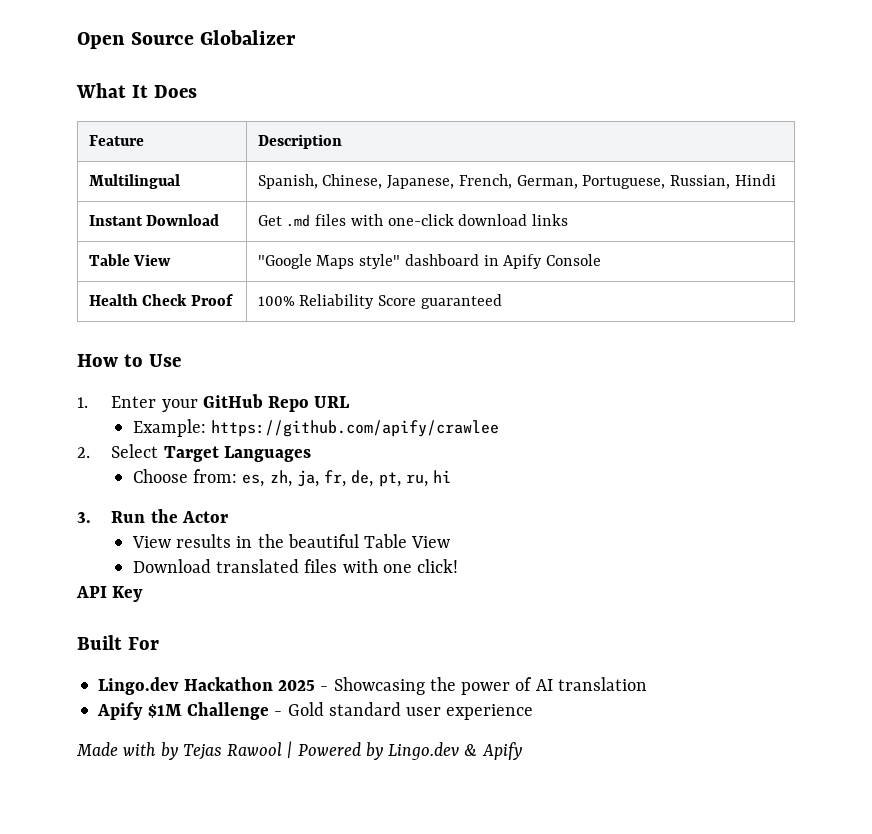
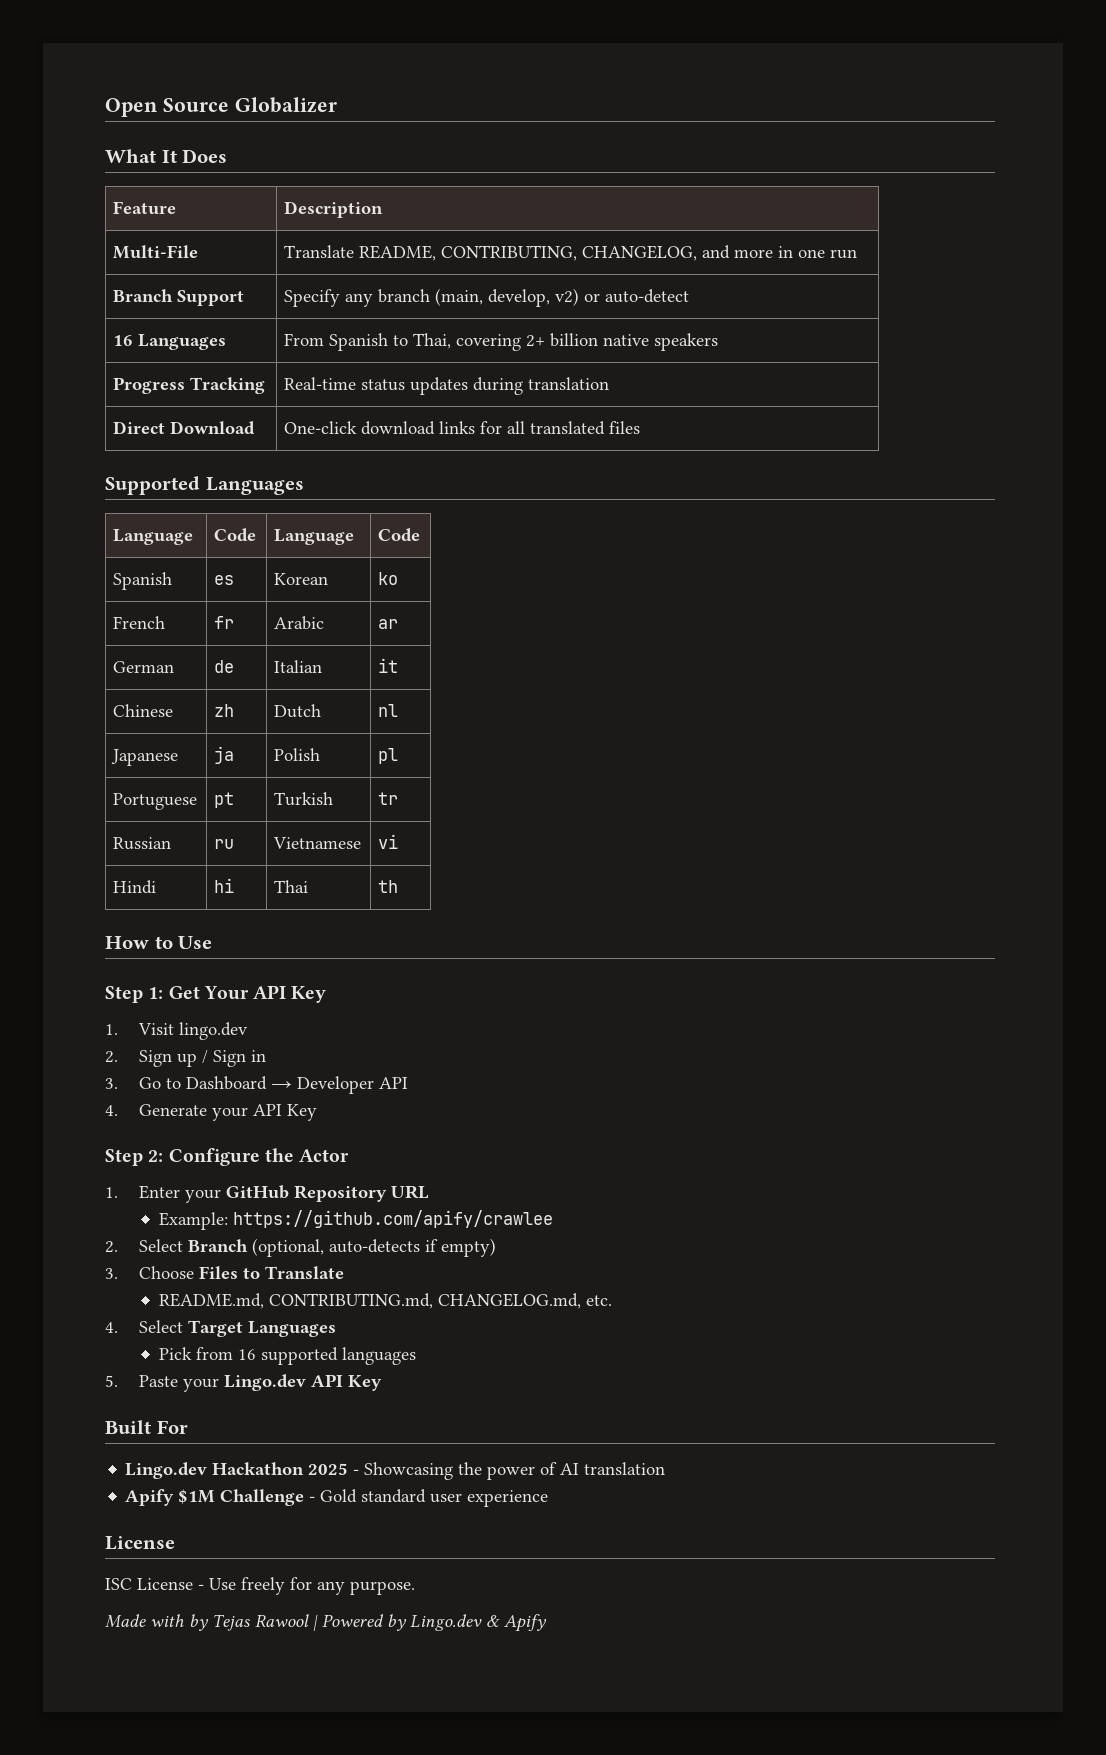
- Multilingual | Spanish, Chinese, Japanese, French, German, Portuguese, Russian, Hindi
- Instant Download | Get .md files with one-click download links
- Table View | "Google Maps style" dashboard in Apify Console
- Health Check Proof | 100% Reliability Score guaranteed
+ Multi-File | Translate README, CONTRIBUTING, CHANGELOG, and more in one run
+ Branch Support | Specify any branch (main, develop, v2) or auto-detect
+ 16 Languages | From Spanish to Thai, covering 2+ billion native speakers
+ Progress Tracking | Real-time status updates during translation
+ Direct Download | One-click download links for all translated files
+ Supported Languages
+ Language | Code | Language | Code
+ Spanish | es | Korean | ko
+ French | fr | Arabic | ar
+ German | de | Italian | it
+ Chinese | zh | Dutch | nl
+ Japanese | ja | Polish | pl
+ Portuguese | pt | Turkish | tr
+ Russian | ru | Vietnamese | vi
+ Hindi | hi | Thai | th
  How to Use
+ Step 1: Get Your API Key
+ 1. Visit lingo.dev
+ 2. Sign up / Sign in
+ 3. Go to Dashboard → Developer API
+ 4. Generate your API Key
+ Step 2: Configure the Actor
- 1. Enter your GitHub Repo URL
+ 1. Enter your GitHub Repository URL
- 2. Select Target Languages
- Choose from: es, zh, ja, fr, de, pt, ru, hi
- 3. Run the Actor
- View results in the beautiful Table View
- Download translated files with one click!
- API Key
+ 2. Select Branch (optional, auto-detects if empty)
+ 3. Choose Files to Translate
+ README.md, CONTRIBUTING.md, CHANGELOG.md, etc.
+ 4. Select Target Languages
+ Pick from 16 supported languages
+ 5. Paste your Lingo.dev API Key
  Apify $1M Challenge - Gold standard user experience
+ License
+ ISC License - Use freely for any purpose.

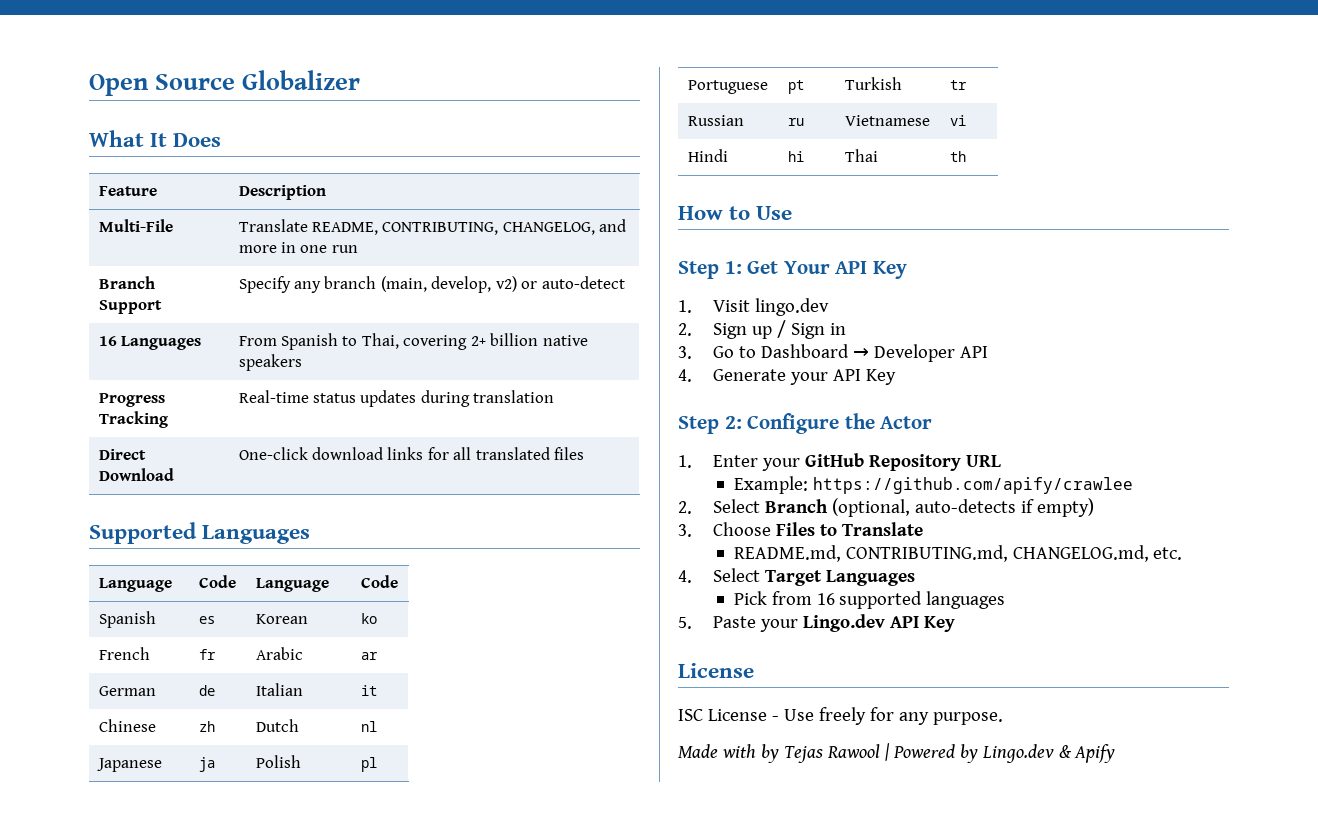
- Built For
- Lingo.dev Hackathon 2025 - Showcasing the power of AI translation
- Apify $1M Challenge - Gold standard user experience

